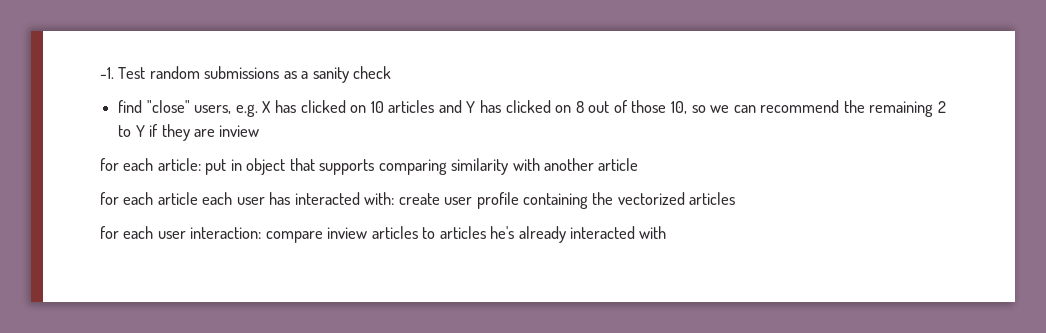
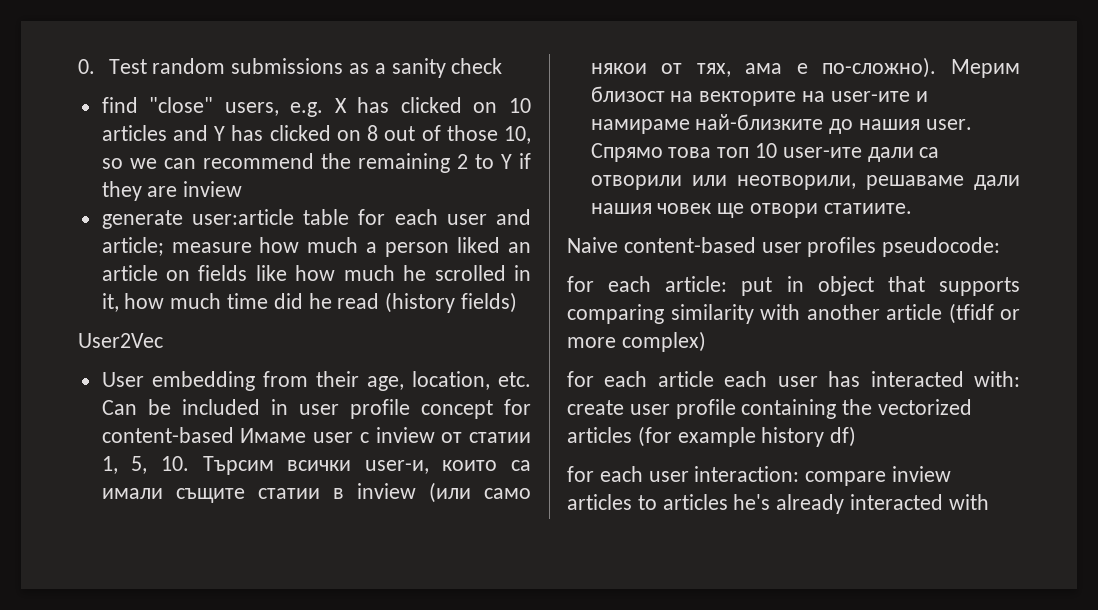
- -1. Test random submissions as a sanity check
+ 0. Test random submissions as a sanity check
+ generate user:article table for each user and article; measure how much a person liked an article on fields like how much he scrolled in it, how much time did he read (history fields)
+ User2Vec
+ User embedding from their age, location, etc. Can be included in user profile concept for content-based Имаме user с inview от статии 1, 5, 10. Търсим всички user-и, които са имали същите статии в inview (или само някои от тях, ама е по-сложно). Мерим близост на векторите на user-ите и намираме най-близките до нашия user. Спрямо това топ 10 user-ите дали са отворили или неотворили, решаваме дали нашия човек ще отвори статиите.
+ Naive content-based user profiles pseudocode:
- for each article: put in object that supports comparing similarity with another article
+ for each article: put in object that supports comparing similarity with another article (tfidf or more complex)
- for each article each user has interacted with: create user profile containing the vectorized articles
+ for each article each user has interacted with: create user profile containing the vectorized articles (for example history df)

